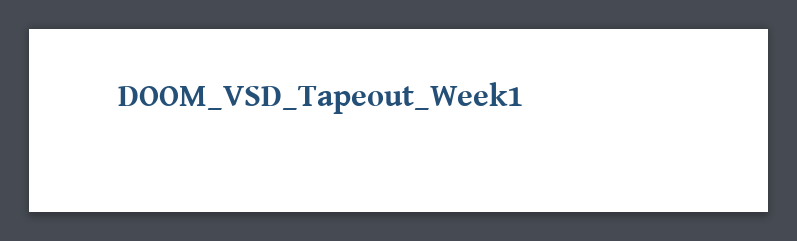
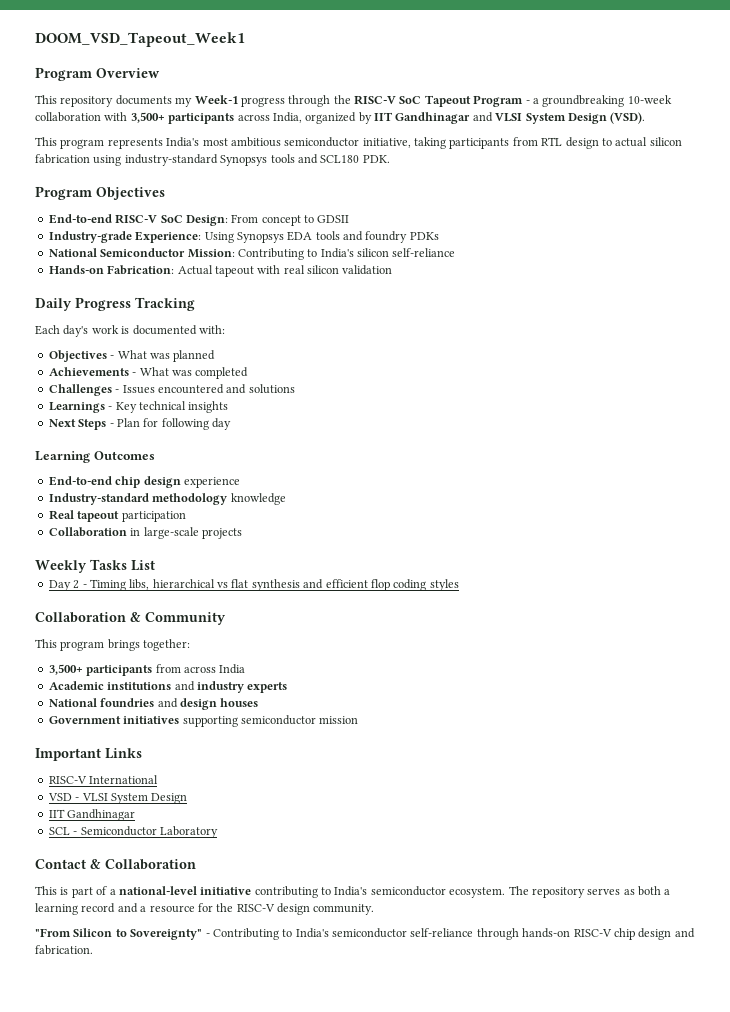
+ Program Overview
+ This repository documents my Week-1 progress through the RISC-V SoC Tapeout Program - a groundbreaking 10-week collaboration with 3,500+ participants across India, organized by IIT Gandhinagar and VLSI System Design (VSD).
+ This program represents India's most ambitious semiconductor initiative, taking participants from RTL design to actual silicon fabrication using industry-standard Synopsys tools and SCL180 PDK.
+ Program Objectives
+ End-to-end RISC-V SoC Design: From concept to GDSII
+ Industry-grade Experience: Using Synopsys EDA tools and foundry PDKs
+ National Semiconductor Mission: Contributing to India's silicon self-reliance
+ Hands-on Fabrication: Actual tapeout with real silicon validation
+ Daily Progress Tracking
+ Each day's work is documented with:
+ Objectives - What was planned
+ Achievements - What was completed
+ Challenges - Issues encountered and solutions
+ Learnings - Key technical insights
+ Next Steps - Plan for following day
+ Learning Outcomes
+ End-to-end chip design experience
+ Industry-standard methodology knowledge
+ Real tapeout participation
+ Collaboration in large-scale projects
+ Weekly Tasks List
+ Day 2 - Timing libs, hierarchical vs flat synthesis and efficient flop coding styles
+ Collaboration & Community
+ This program brings together:
+ 3,500+ participants from across India
+ Academic institutions and industry experts
+ National foundries and design houses
+ Government initiatives supporting semiconductor mission
+ Important Links
+ RISC-V International
+ VSD - VLSI System Design
+ IIT Gandhinagar
+ SCL - Semiconductor Laboratory
+ Contact & Collaboration
+ This is part of a national-level initiative contributing to India's semiconductor ecosystem. The repository serves as both a learning record and a resource for the RISC-V design community.
+ "From Silicon to Sovereignty" - Contributing to India's semiconductor self-reliance through hands-on RISC-V chip design and fabrication.

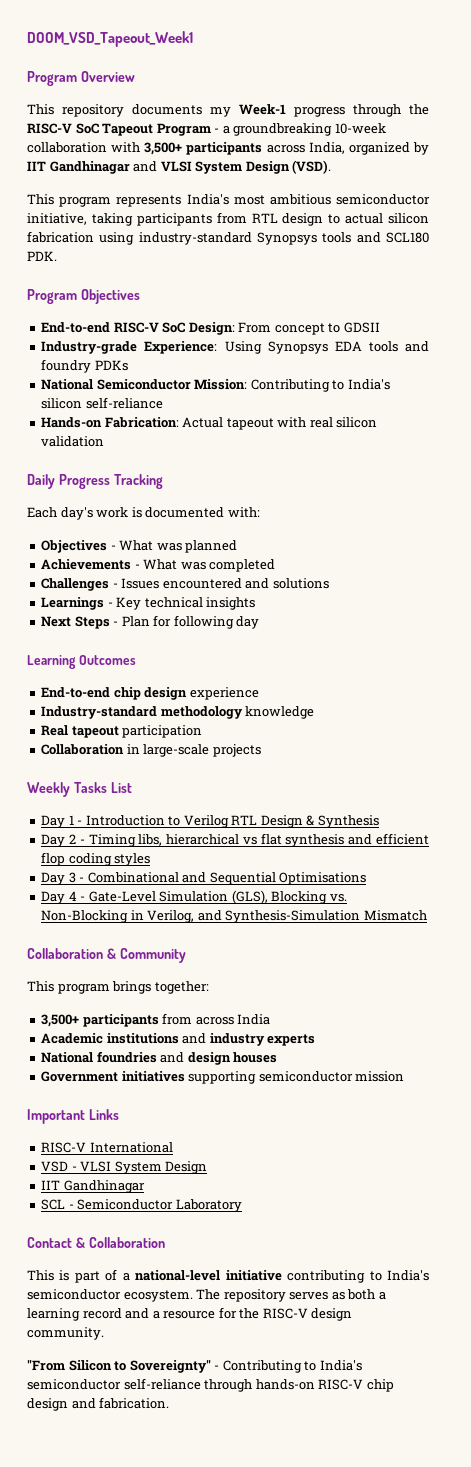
+ Day 1 - Introduction to Verilog RTL Design & Synthesis
+ Day 3 - Combinational and Sequential Optimisations
+ Day 4 - Gate-Level Simulation (GLS), Blocking vs. Non-Blocking in Verilog, and Synthesis-Simulation Mismatch

